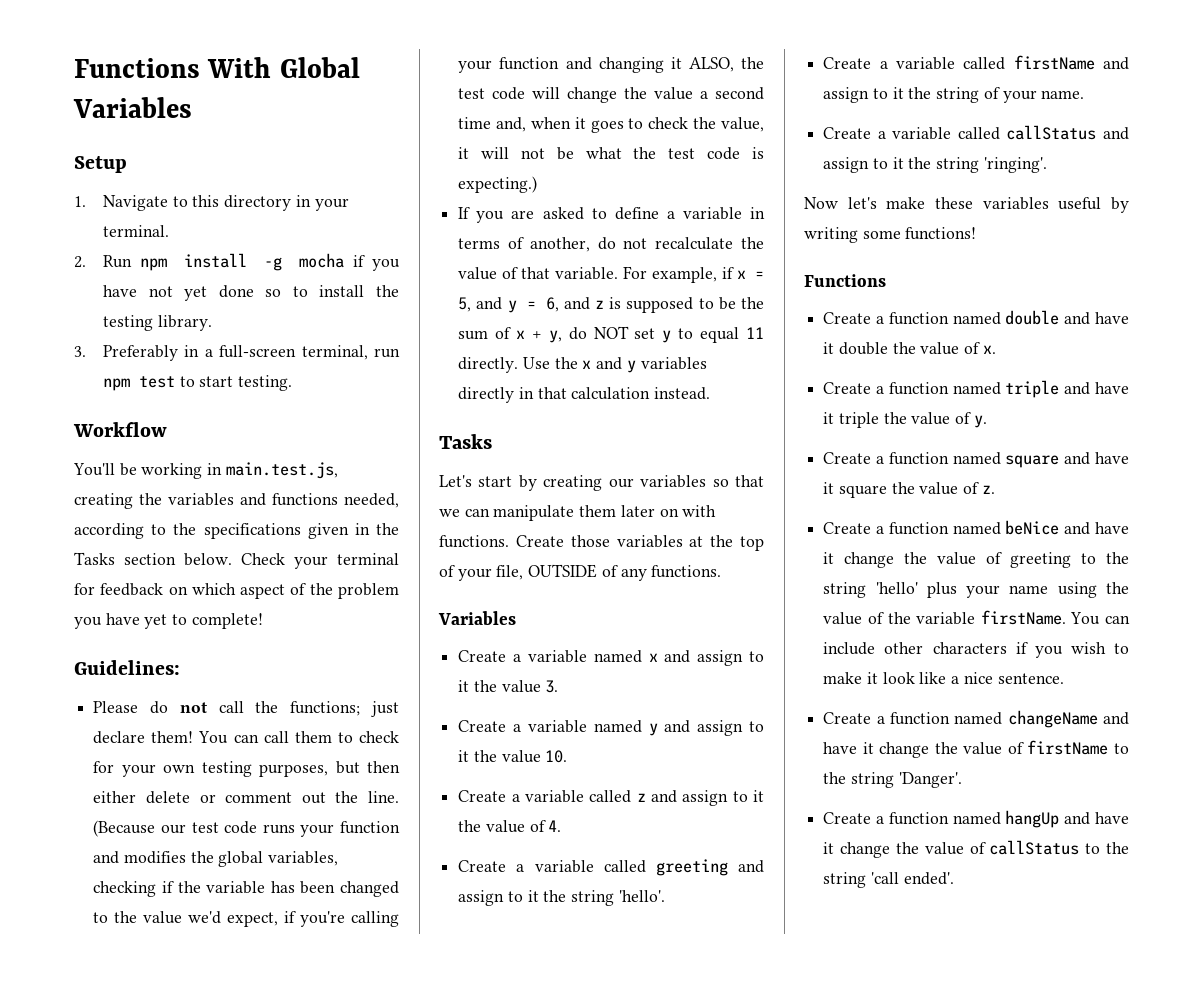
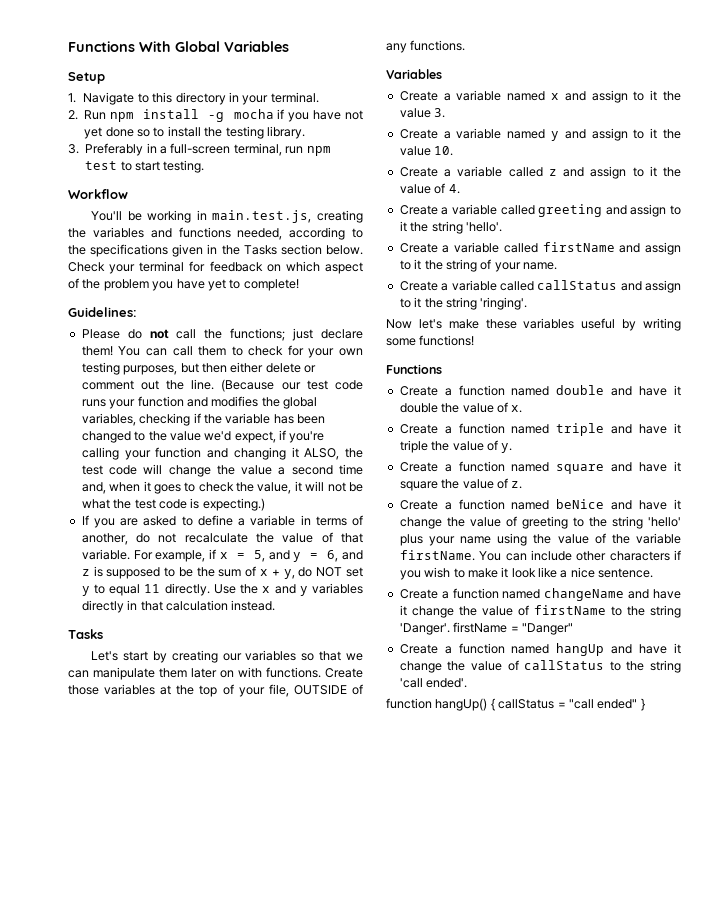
- Create a function named changeName and have it change the value of firstName to the string 'Danger'.
+ Create a function named changeName and have it change the value of firstName to the string 'Danger'. firstName = "Danger"
+ function hangUp() { callStatus = "call ended" }

